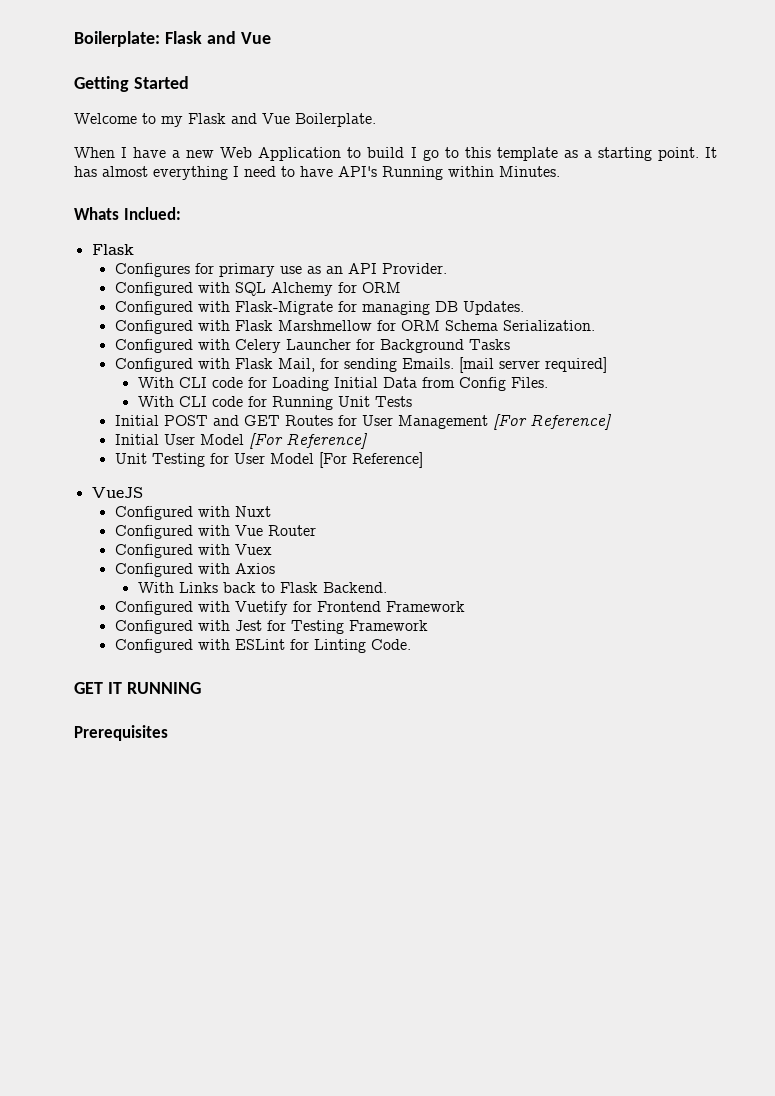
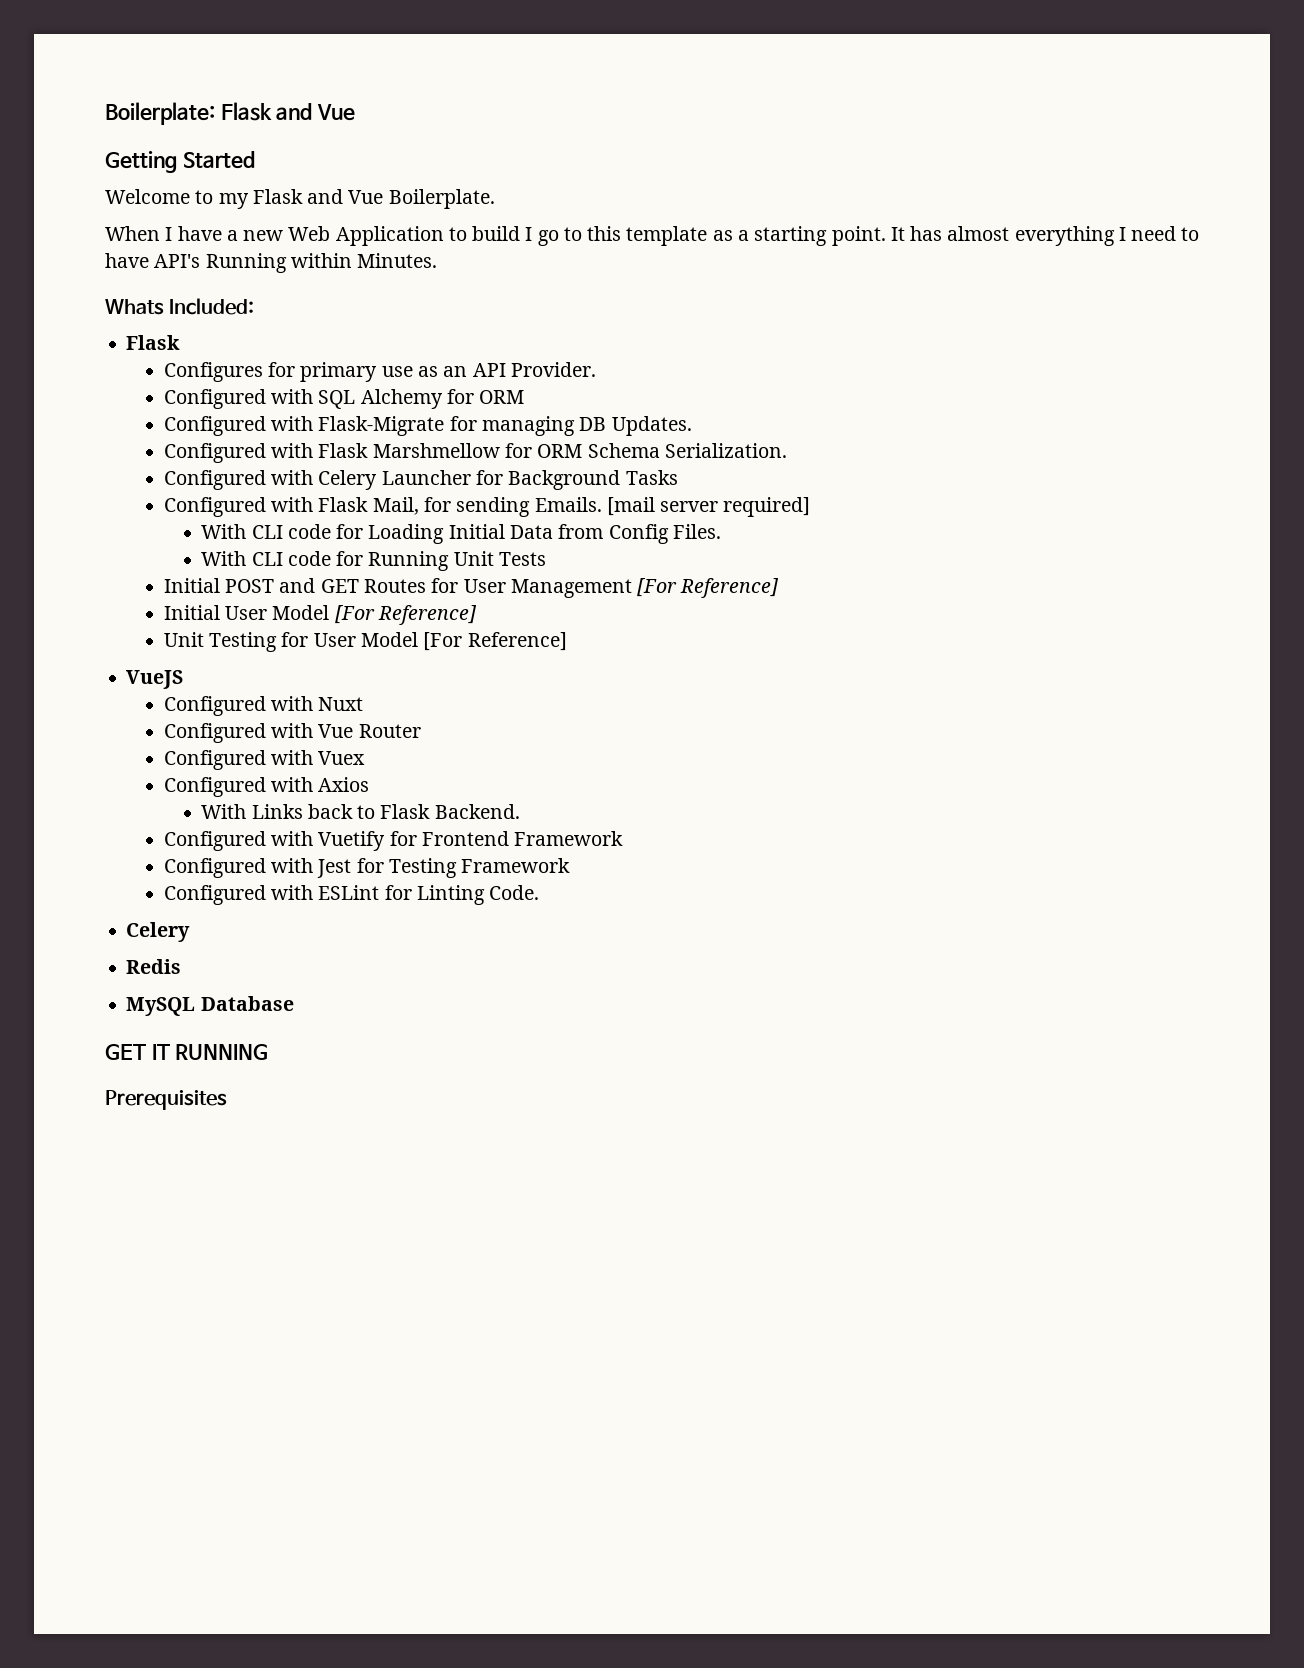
- Whats Inclued:
+ Whats Included:
  Configured with ESLint for Linting Code.
+ Celery
+ Redis
+ MySQL Database

